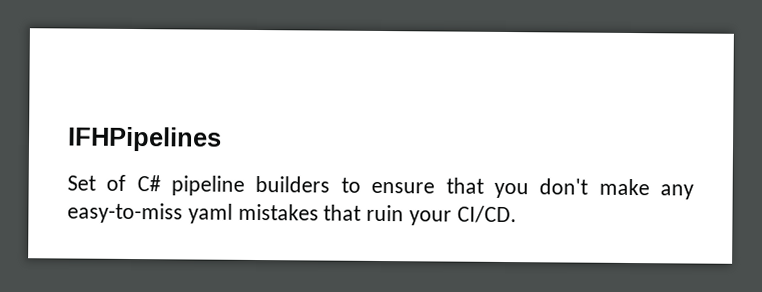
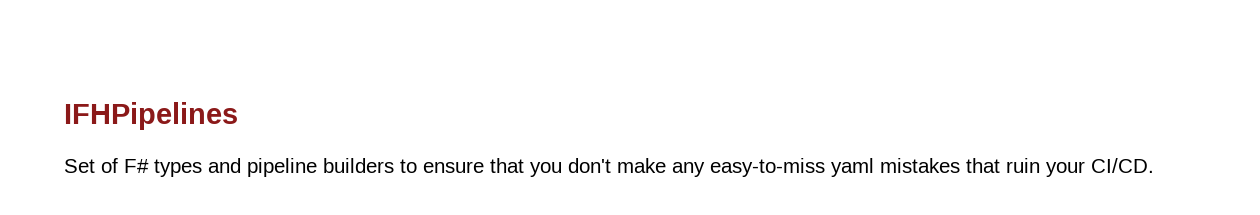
- Set of C# pipeline builders to ensure that you don't make any easy-to-miss yaml mistakes that ruin your CI/CD.
+ Set of F# types and pipeline builders to ensure that you don't make any easy-to-miss yaml mistakes that ruin your CI/CD.

